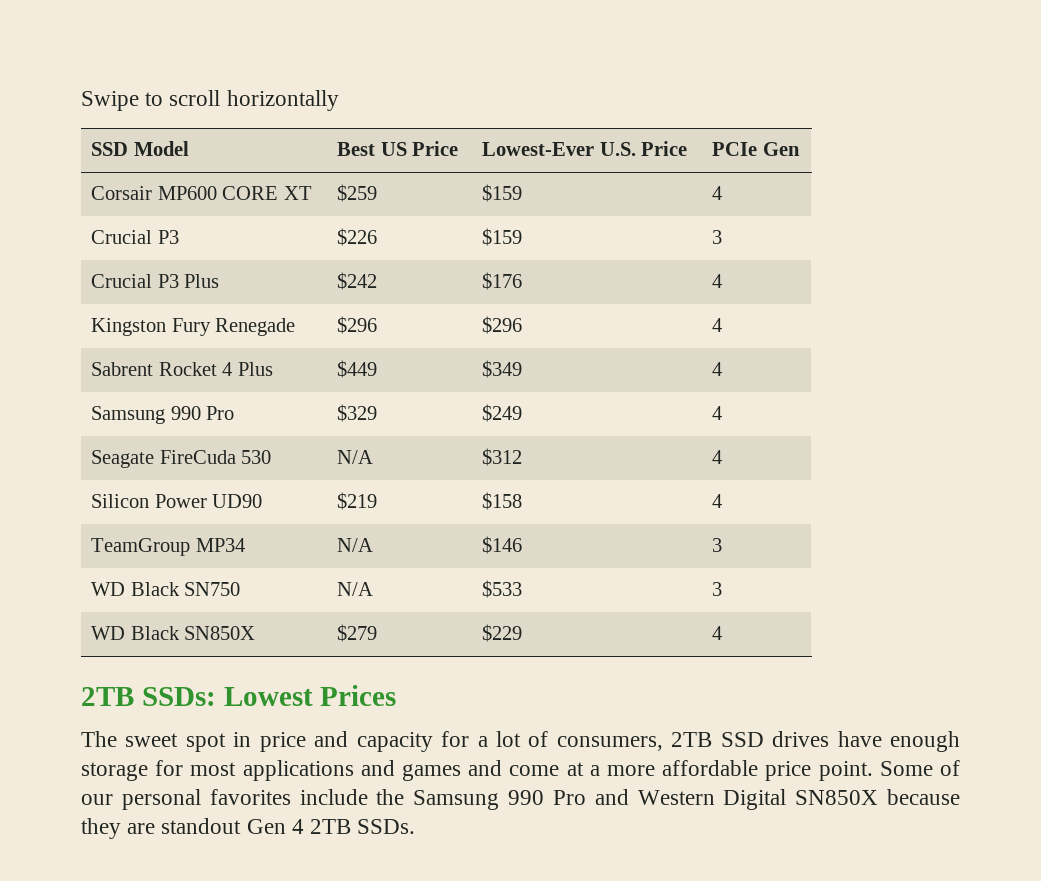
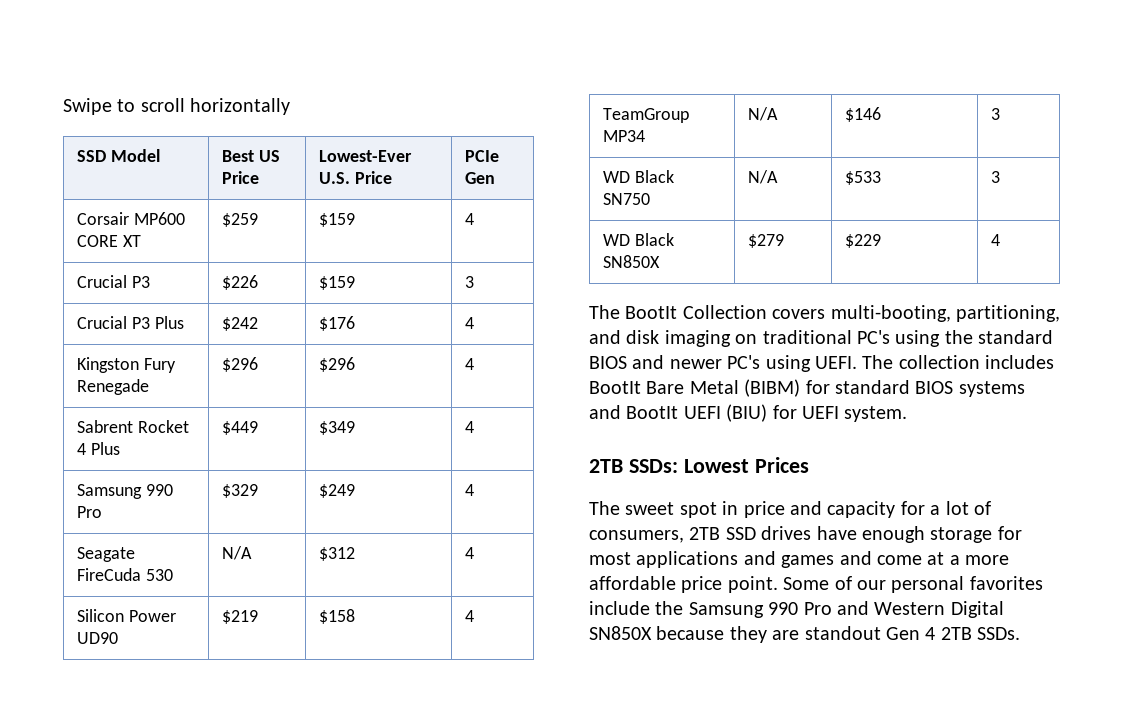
+ The BootIt Collection covers multi-booting, partitioning, and disk imaging on traditional PC's using the standard BIOS and newer PC's using UEFI. The collection includes BootIt Bare Metal (BIBM) for standard BIOS systems and BootIt UEFI (BIU) for UEFI system.

